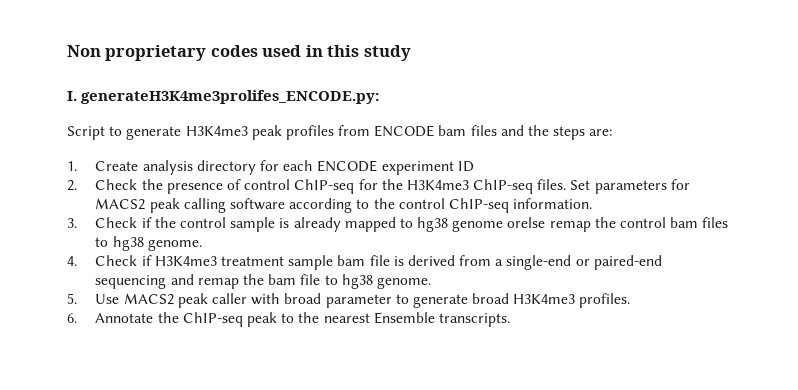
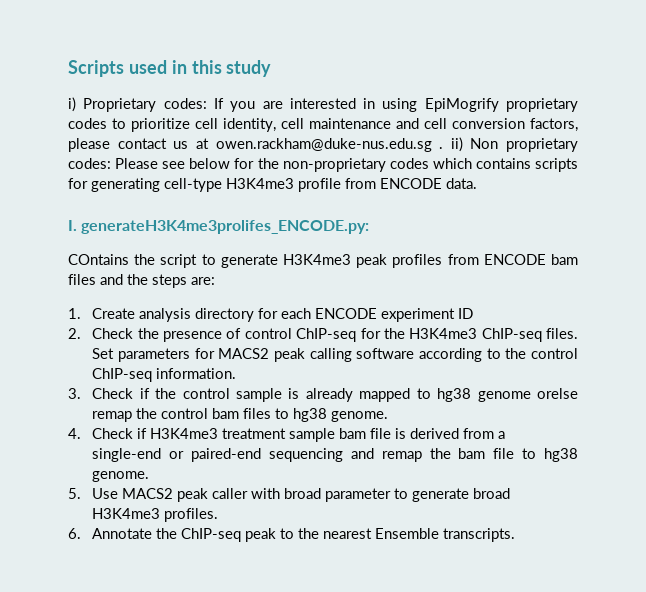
- Non proprietary codes used in this study
+ Scripts used in this study
+ i) Proprietary codes: If you are interested in using EpiMogrify proprietary codes to prioritize cell identity, cell maintenance and cell conversion factors, please contact us at owen.rackham@duke-nus.edu.sg . ii) Non proprietary codes: Please see below for the non-proprietary codes which contains scripts for generating cell-type H3K4me3 profile from ENCODE data.
- Script to generate H3K4me3 peak profiles from ENCODE bam files and the steps are:
+ COntains the script to generate H3K4me3 peak profiles from ENCODE bam files and the steps are:

